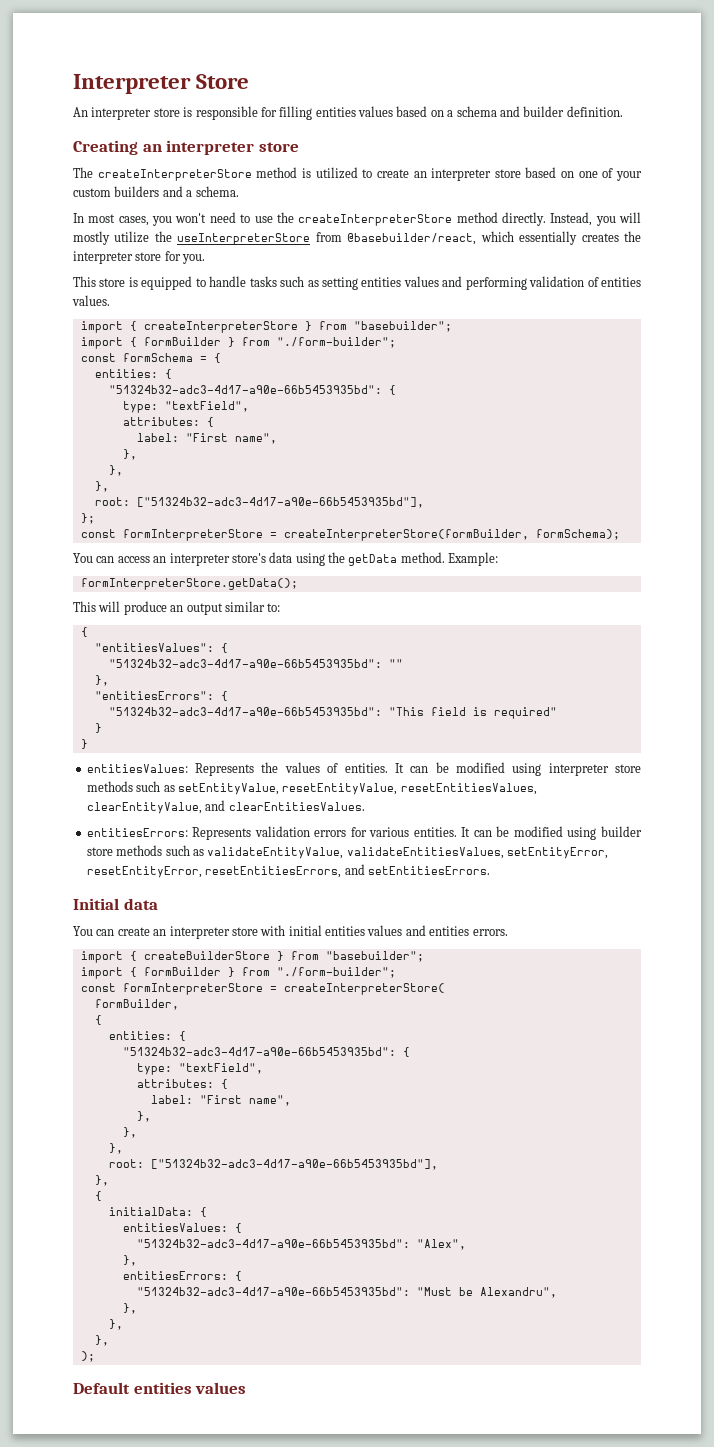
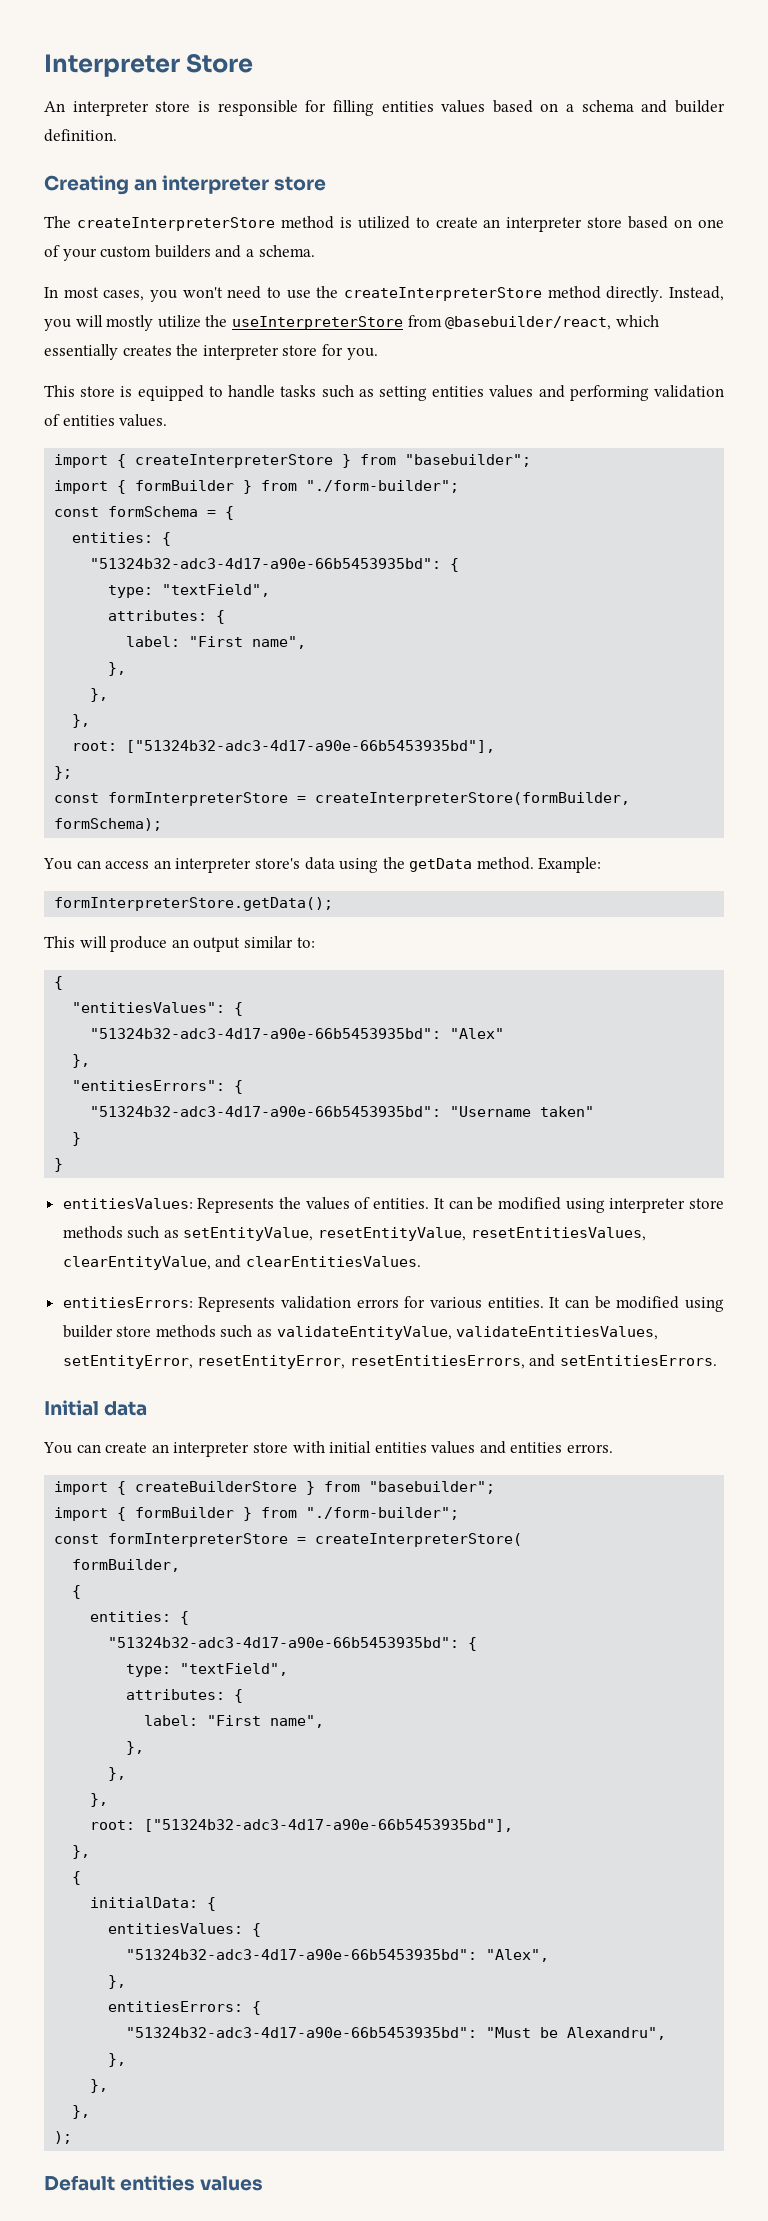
- "51324b32-adc3-4d17-a90e-66b5453935bd": ""
+ "51324b32-adc3-4d17-a90e-66b5453935bd": "Alex"
- "51324b32-adc3-4d17-a90e-66b5453935bd": "This field is required"
+ "51324b32-adc3-4d17-a90e-66b5453935bd": "Username taken"

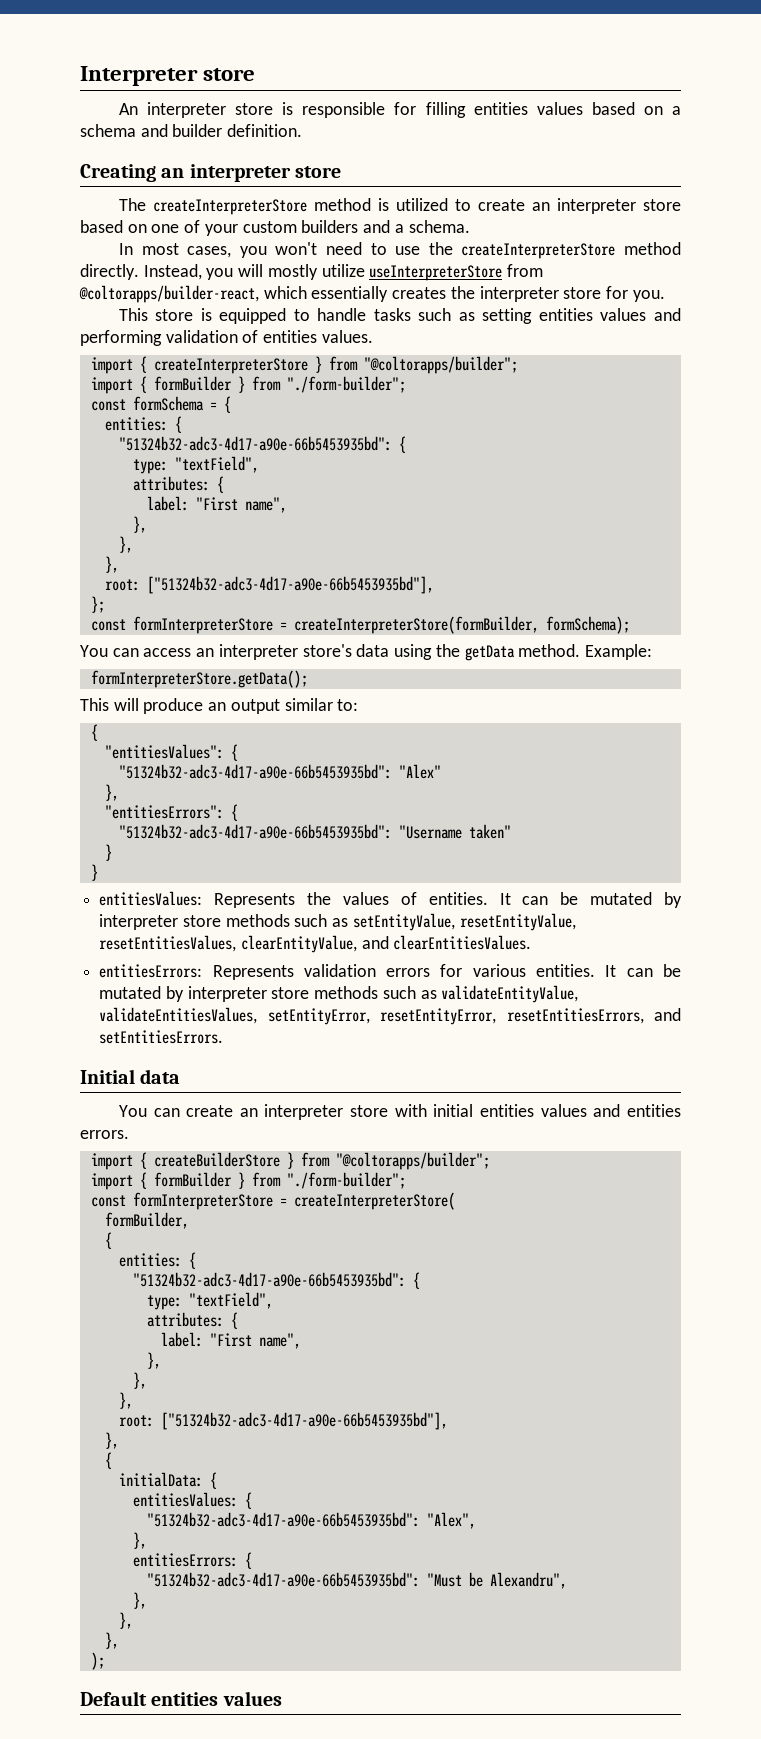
- Interpreter Store
+ Interpreter store
- Instead, you will mostly utilize the useInterpreterStore from @basebuilder/react, which essentially creates the interpreter store for you.
+ Instead, you will mostly utilize useInterpreterStore from @coltorapps/builder-react, which essentially creates the interpreter store for you.
- import { createInterpreterStore } from "basebuilder";
+ import { createInterpreterStore } from "@coltorapps/builder";
- It can be modified using interpreter store methods such as setEntityValue, resetEntityValue, resetEntitiesValues, clearEntityValue, and clearEntitiesValues.
+ It can be mutated by interpreter store methods such as setEntityValue, resetEntityValue, resetEntitiesValues, clearEntityValue, and clearEntitiesValues.
- It can be modified using builder store methods such as validateEntityValue, validateEntitiesValues, setEntityError, resetEntityError, resetEntitiesErrors, and setEntitiesErrors.
+ It can be mutated by interpreter store methods such as validateEntityValue, validateEntitiesValues, setEntityError, resetEntityError, resetEntitiesErrors, and setEntitiesErrors.
- import { createBuilderStore } from "basebuilder";
+ import { createBuilderStore } from "@coltorapps/builder";

